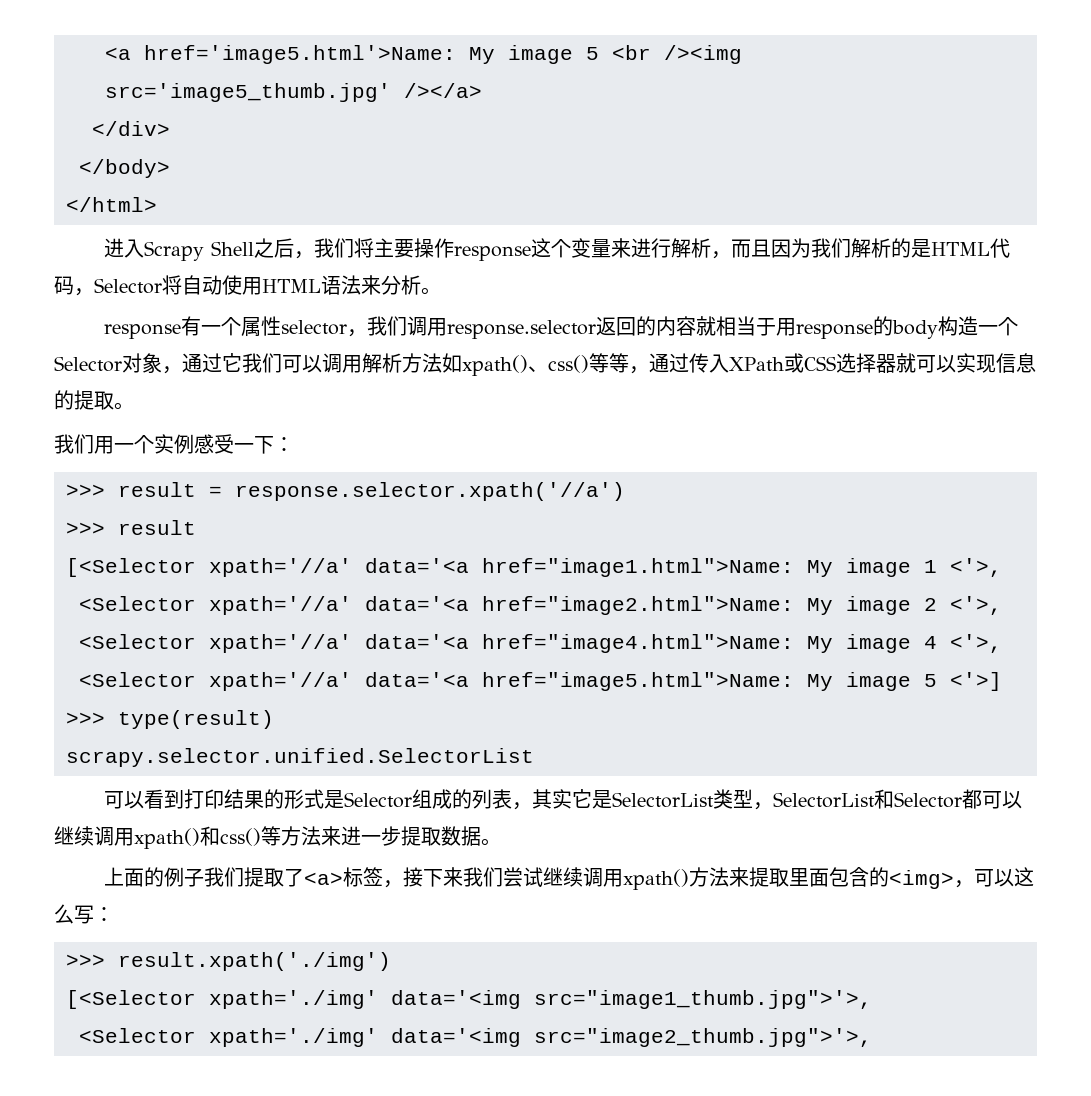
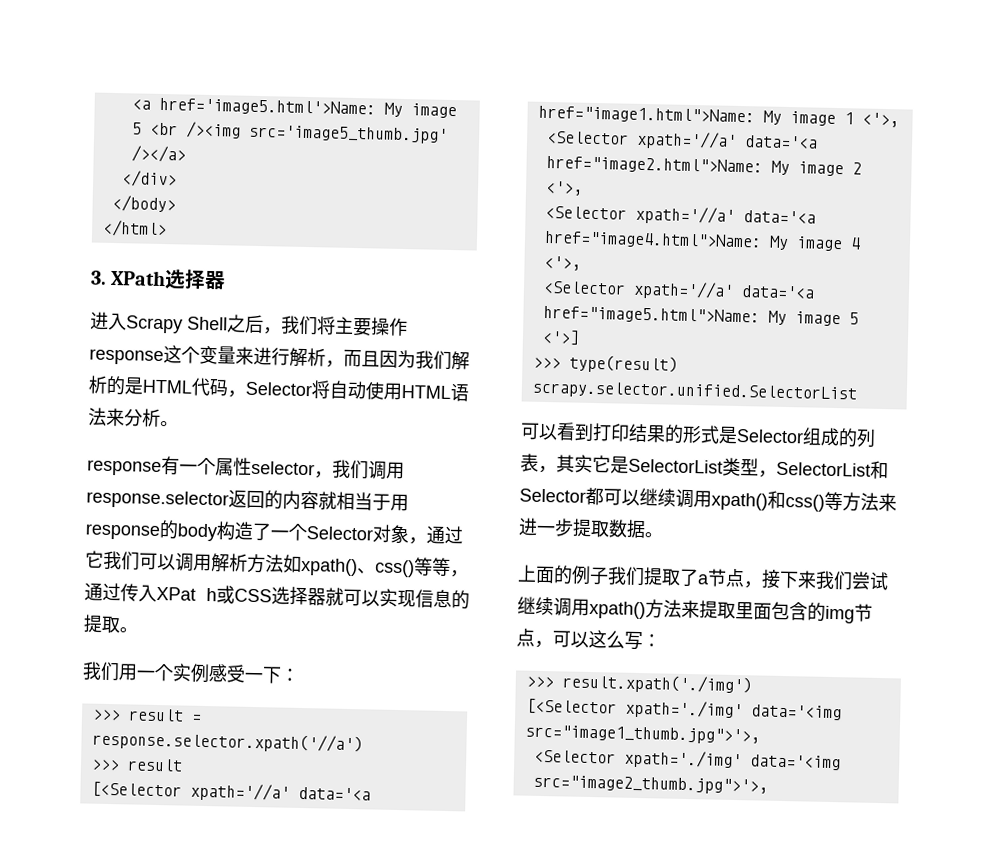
+ 3. XPath选择器
- response有一个属性selector，我们调用response.selector返回的内容就相当于用response的body构造一个Selector对象，通过它我们可以调用解析方法如xpath()、css()等等，通过传入XPath或CSS选择器就可以实现信息的提取。
+ response有一个属性selector，我们调用response.selector返回的内容就相当于用response的body构造了一个Selector对象，通过它我们可以调用解析方法如xpath()、css()等等，通过传入XPat h或CSS选择器就可以实现信息的提取。
- 上面的例子我们提取了<a>标签，接下来我们尝试继续调用xpath()方法来提取里面包含的<img>，可以这么写：
+ 上面的例子我们提取了a节点，接下来我们尝试继续调用xpath()方法来提取里面包含的img节点，可以这么写：

